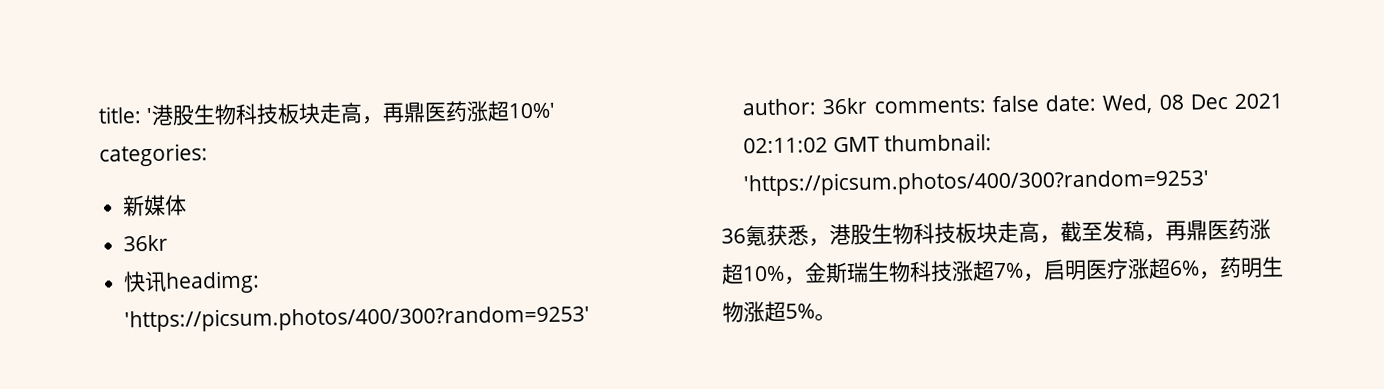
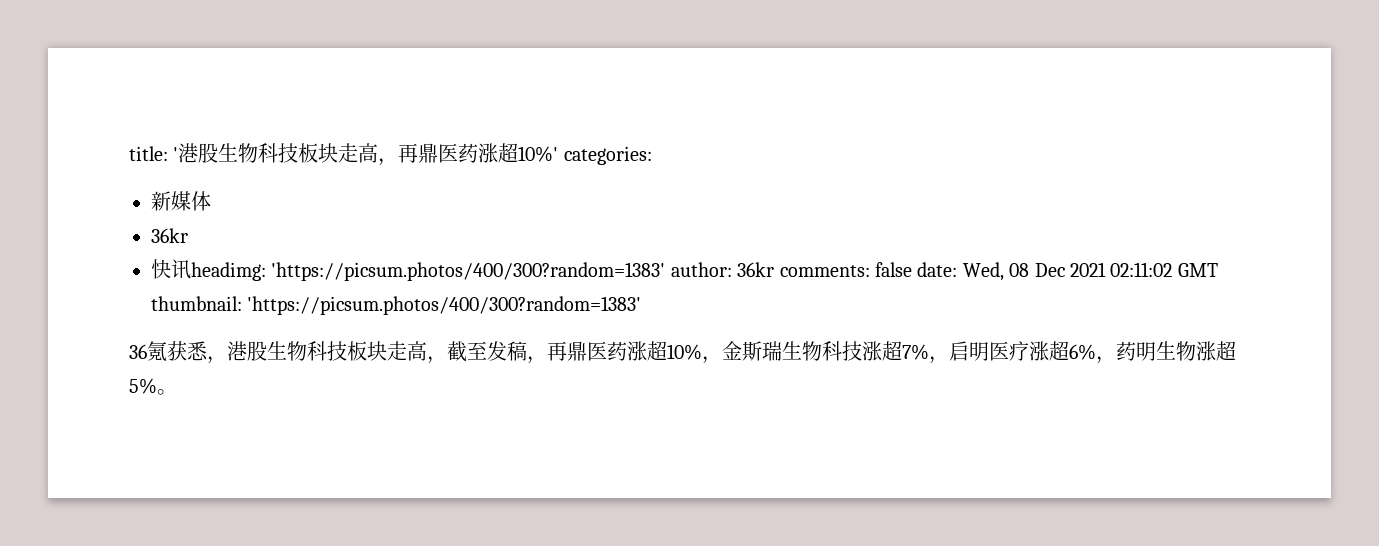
- 快讯headimg: 'https://picsum.photos/400/300?random=9253' author: 36kr comments: false date: Wed, 08 Dec 2021 02:11:02 GMT thumbnail: 'https://picsum.photos/400/300?random=9253'
+ 快讯headimg: 'https://picsum.photos/400/300?random=1383' author: 36kr comments: false date: Wed, 08 Dec 2021 02:11:02 GMT thumbnail: 'https://picsum.photos/400/300?random=1383'

